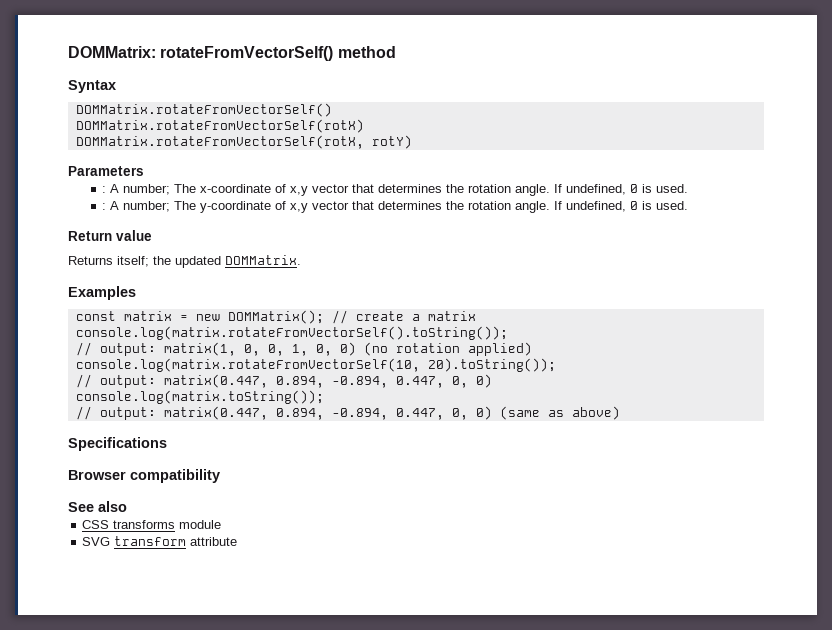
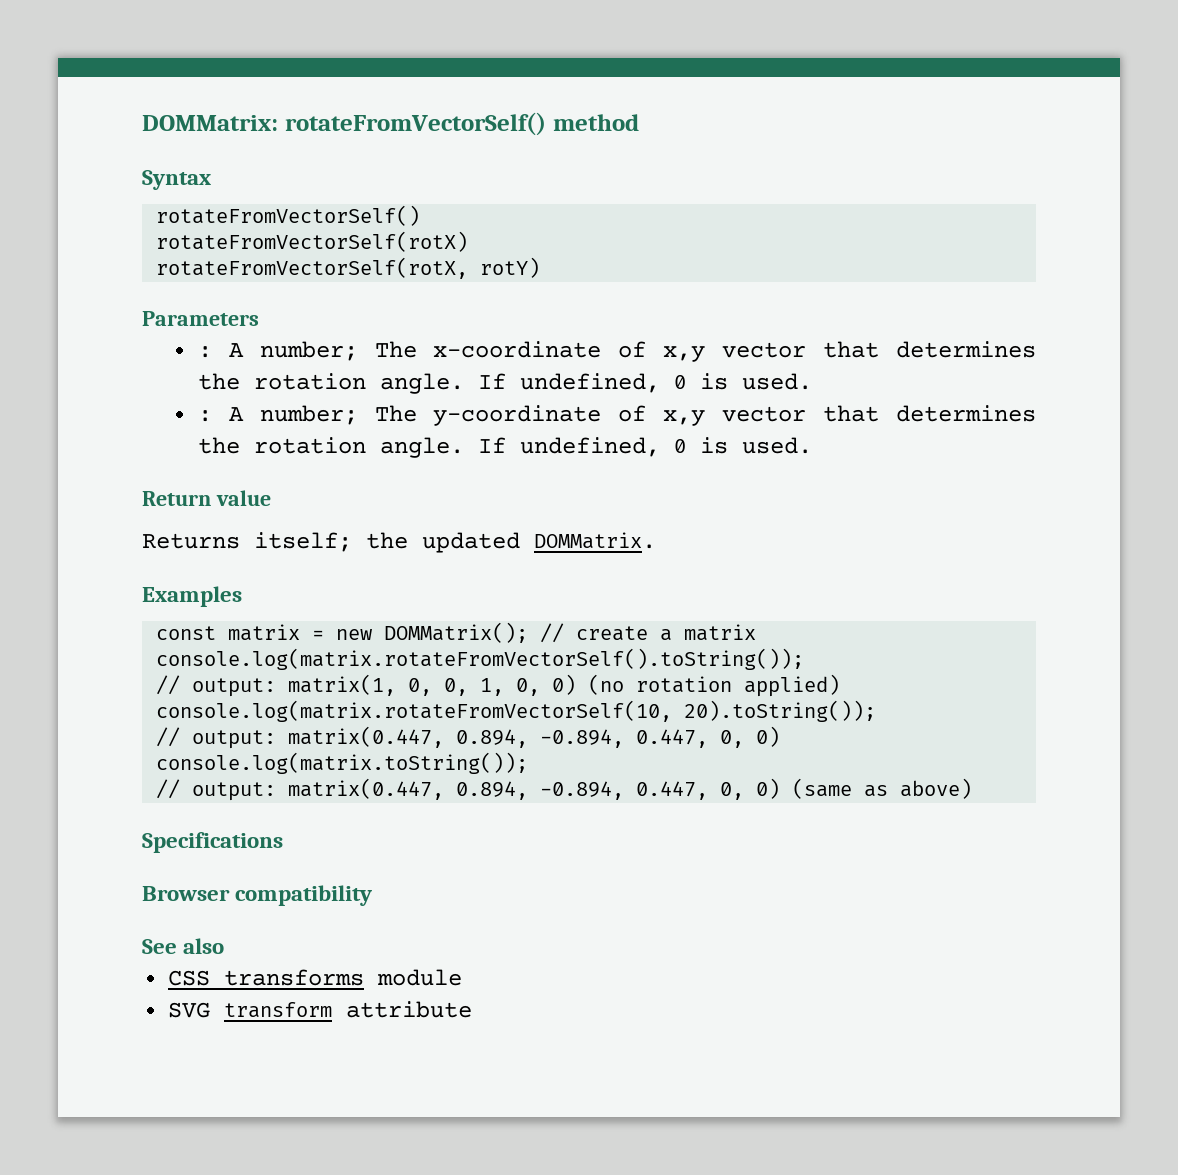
  Syntax
- DOMMatrix.rotateFromVectorSelf()
- DOMMatrix.rotateFromVectorSelf(rotX)
- DOMMatrix.rotateFromVectorSelf(rotX, rotY)
+ rotateFromVectorSelf()
+ rotateFromVectorSelf(rotX)
+ rotateFromVectorSelf(rotX, rotY)

